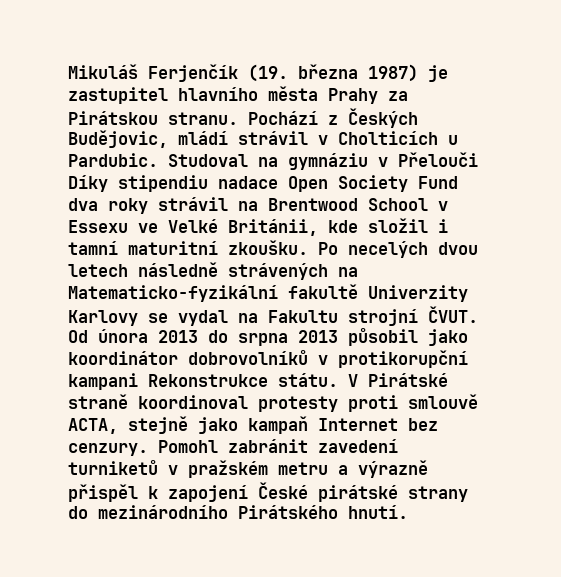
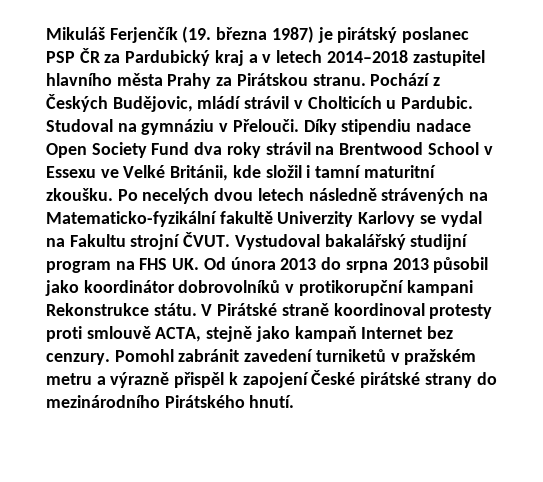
- Mikuláš Ferjenčík (19. března 1987) je zastupitel hlavního města Prahy za Pirátskou stranu.
+ Mikuláš Ferjenčík (19. března 1987) je pirátský poslanec PSP ČR za Pardubický kraj a v letech 2014–2018 zastupitel hlavního města Prahy za Pirátskou stranu.
- Studoval na gymnáziu v Přelouči Díky stipendiu nadace Open Society Fund dva roky strávil na Brentwood School v Essexu ve Velké Británii, kde složil i tamní maturitní zkoušku.
+ Studoval na gymnáziu v Přelouči. Díky stipendiu nadace Open Society Fund dva roky strávil na Brentwood School v Essexu ve Velké Británii, kde složil i tamní maturitní zkoušku.
- Od února 2013 do srpna 2013 působil jako koordinátor dobrovolníků v protikorupční kampani Rekonstrukce státu.
+ Vystudoval bakalářský studijní program na FHS UK. Od února 2013 do srpna 2013 působil jako koordinátor dobrovolníků v protikorupční kampani Rekonstrukce státu.

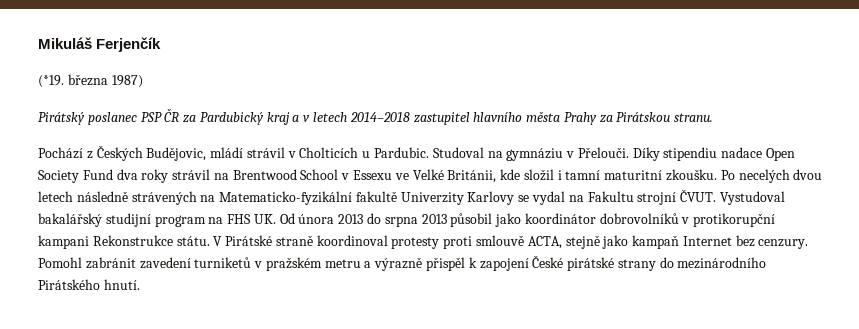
- Mikuláš Ferjenčík (19. března 1987) je pirátský poslanec PSP ČR za Pardubický kraj a v letech 2014–2018 zastupitel hlavního města Prahy za Pirátskou stranu. Pochází z Českých Budějovic, mládí strávil v Cholticích u Pardubic.
+ Mikuláš Ferjenčík
+ (*19. března 1987)
+ Pirátský poslanec PSP ČR za Pardubický kraj a v letech 2014–2018 zastupitel hlavního města Prahy za Pirátskou stranu.
+ Pochází z Českých Budějovic, mládí strávil v Cholticích u Pardubic.

